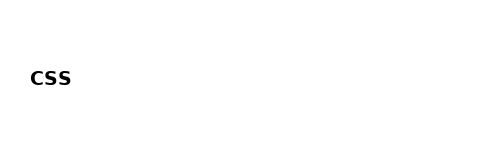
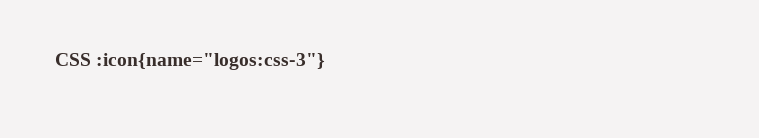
- CSS
+ CSS :icon{name="logos:css-3"}

